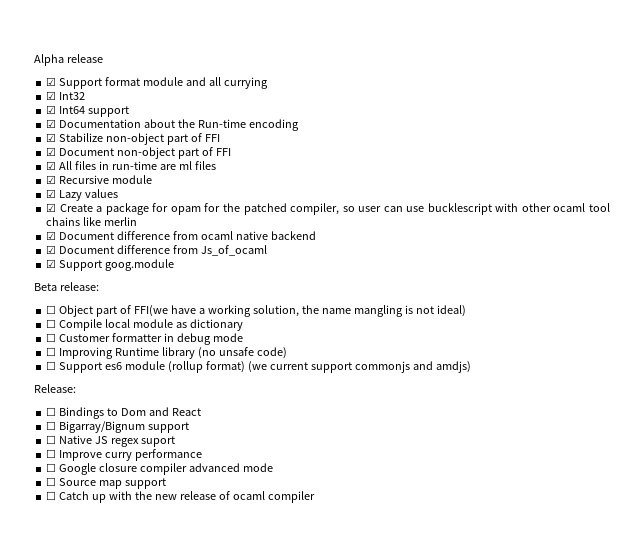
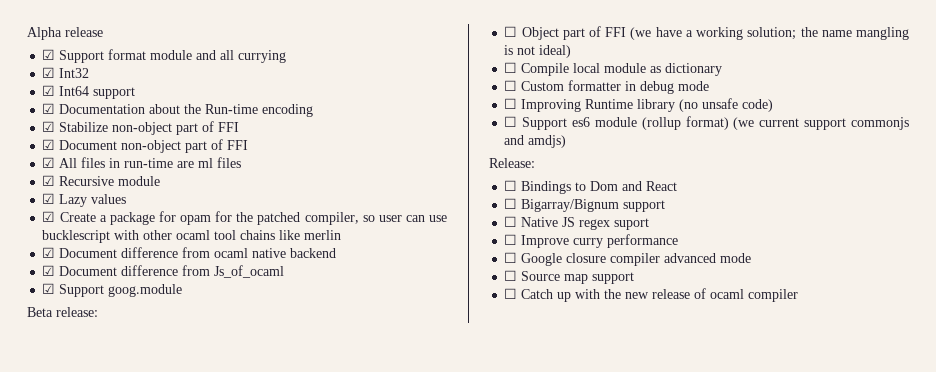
- ☐ Object part of FFI(we have a working solution, the name mangling is not ideal)
+ ☐ Object part of FFI (we have a working solution; the name mangling is not ideal)
- ☐ Customer formatter in debug mode
+ ☐ Custom formatter in debug mode

